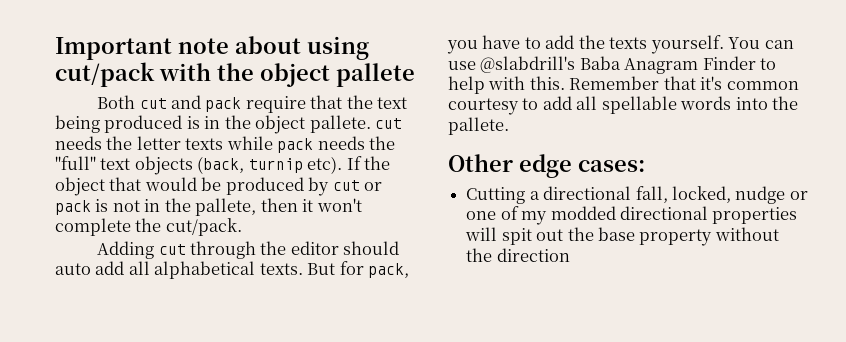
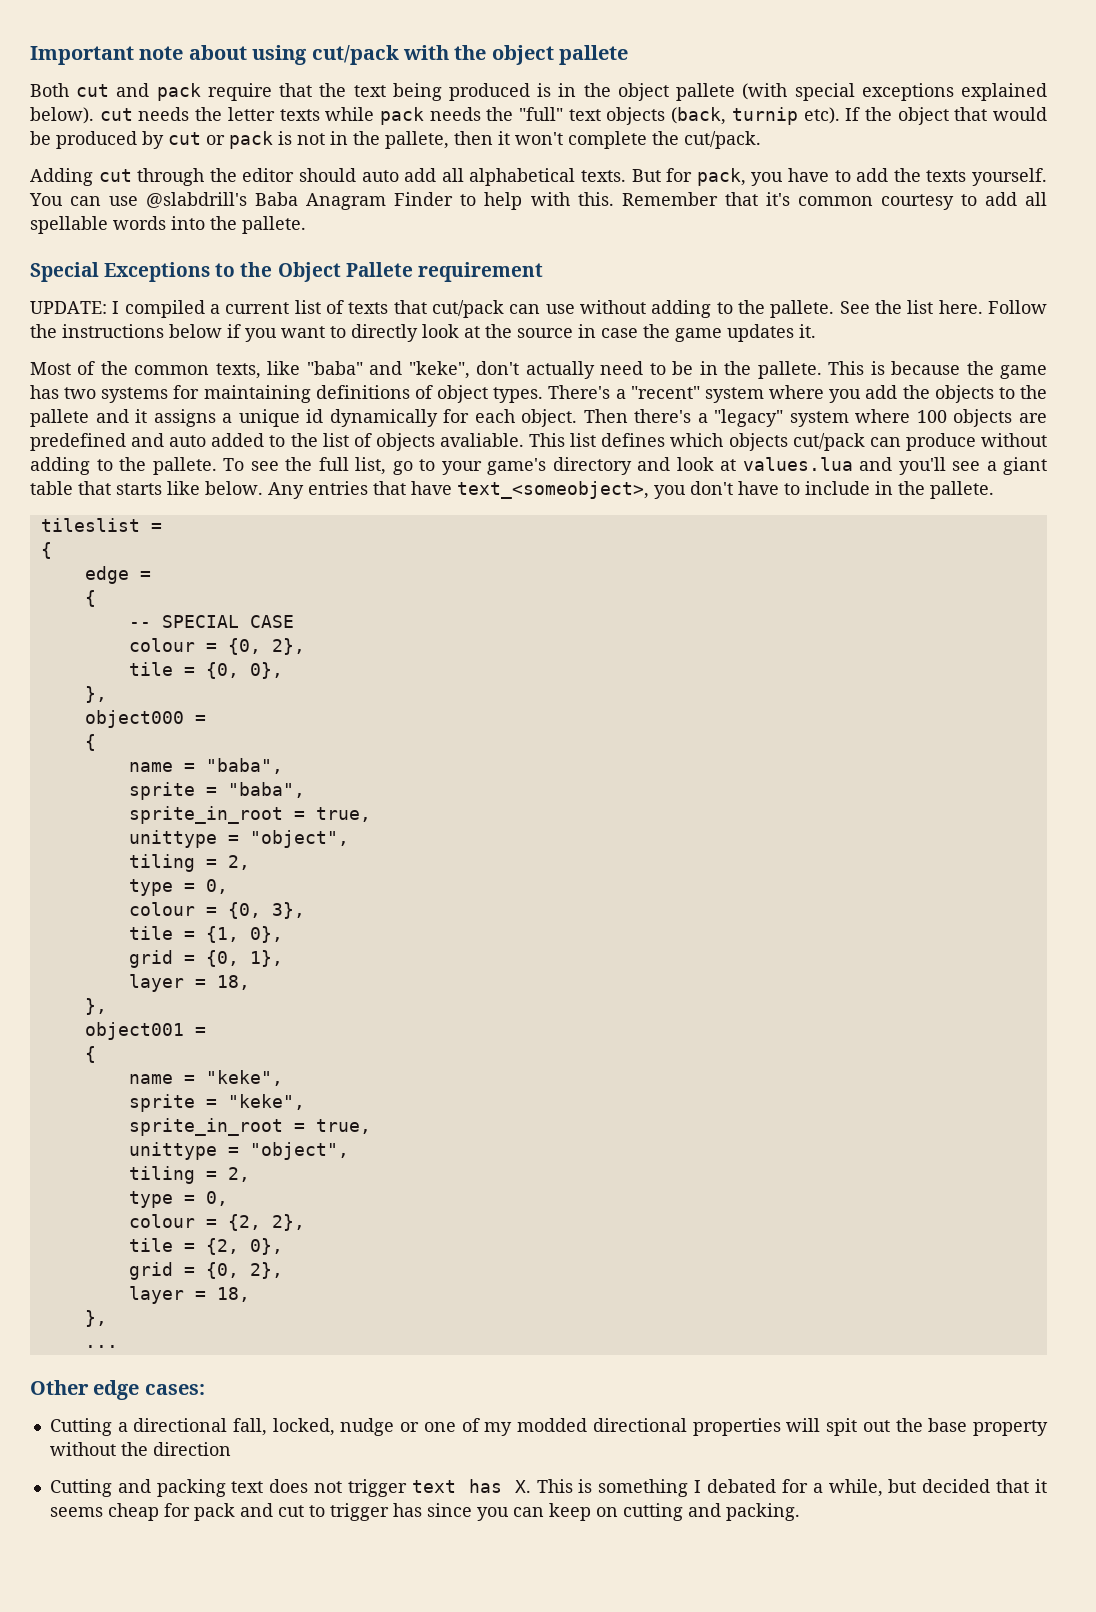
- Both cut and pack require that the text being produced is in the object pallete. cut needs the letter texts while pack needs the "full" text objects (back, turnip etc).
+ Both cut and pack require that the text being produced is in the object pallete (with special exceptions explained below). cut needs the letter texts while pack needs the "full" text objects (back, turnip etc).
+ Special Exceptions to the Object Pallete requirement
+ UPDATE: I compiled a current list of texts that cut/pack can use without adding to the pallete. See the list here. Follow the instructions below if you want to directly look at the source in case the game updates it.
+ Most of the common texts, like "baba" and "keke", don't actually need to be in the pallete. This is because the game has two systems for maintaining definitions of object types. There's a "recent" system where you add the objects to the pallete and it assigns a unique id dynamically for each object. Then there's a "legacy" system where 100 objects are predefined and auto added to the list of objects avaliable. This list defines which objects cut/pack can produce without adding to the pallete. To see the full list, go to your game's directory and look at values.lua and you'll see a giant table that starts like below. Any entries that have text_<someobject>, you don't have to include in the pallete.
+ tileslist =
+ {
+ edge =
+ {
+ -- SPECIAL CASE
+ colour = {0, 2},
+ tile = {0, 0},
+ },
+ object000 =
+ {
+ name = "baba",
+ sprite = "baba",
+ sprite_in_root = true,
+ unittype = "object",
+ tiling = 2,
+ type = 0,
+ colour = {0, 3},
+ tile = {1, 0},
+ grid = {0, 1},
+ layer = 18,
+ },
+ object001 =
+ {
+ name = "keke",
+ sprite = "keke",
+ sprite_in_root = true,
+ unittype = "object",
+ tiling = 2,
+ type = 0,
+ colour = {2, 2},
+ tile = {2, 0},
+ grid = {0, 2},
+ layer = 18,
+ },
+ ...
+ Cutting and packing text does not trigger text has X. This is something I debated for a while, but decided that it seems cheap for pack and cut to trigger has since you can keep on cutting and packing.

